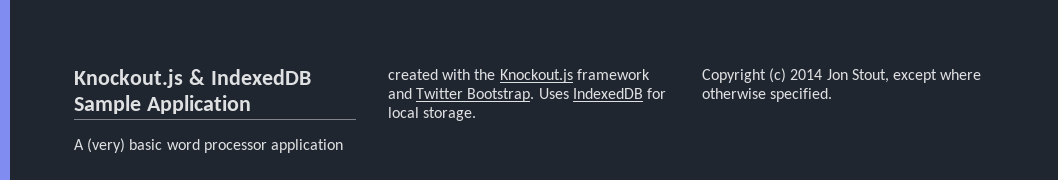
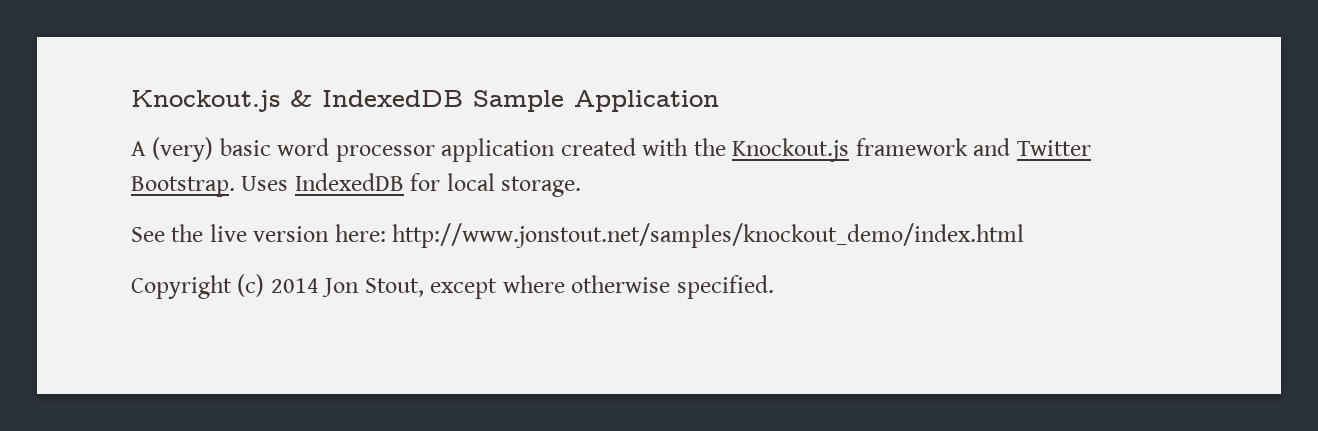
+ See the live version here: http://www.jonstout.net/samples/knockout_demo/index.html

